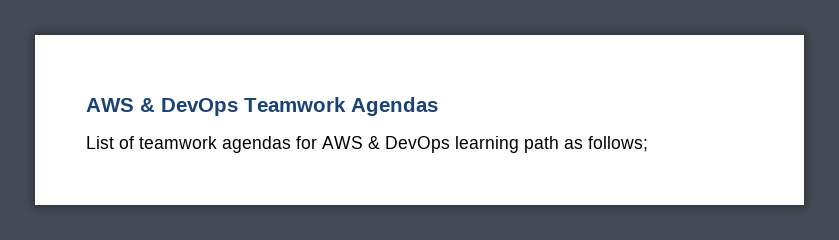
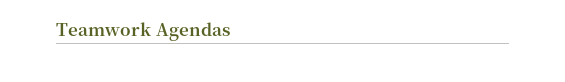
- AWS & DevOps Teamwork Agendas
+ Teamwork Agendas
- List of teamwork agendas for AWS & DevOps learning path as follows;

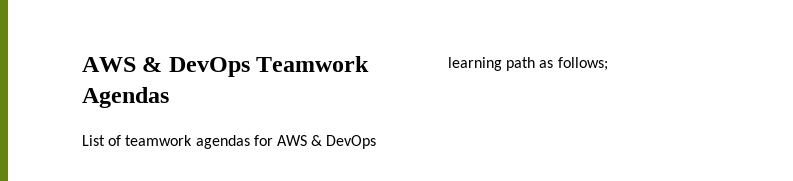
- Teamwork Agendas
+ AWS & DevOps Teamwork Agendas
+ List of teamwork agendas for AWS & DevOps learning path as follows;

